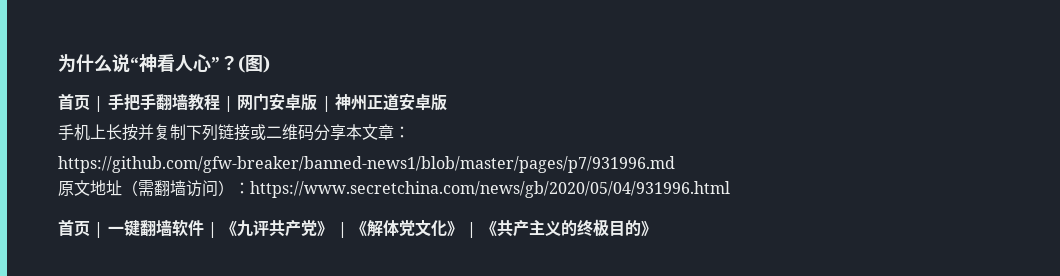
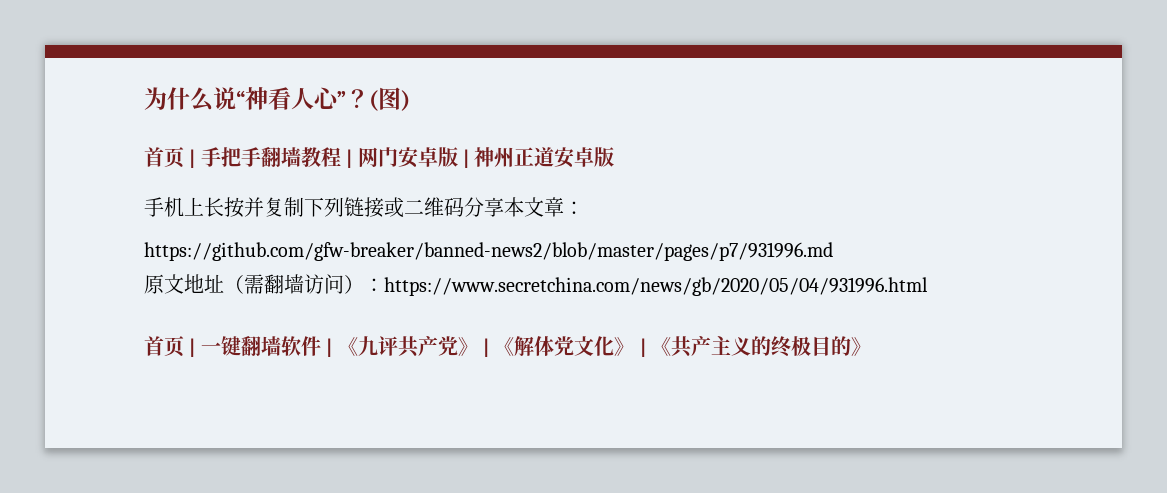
- https://github.com/gfw-breaker/banned-news1/blob/master/pages/p7/931996.md
+ https://github.com/gfw-breaker/banned-news2/blob/master/pages/p7/931996.md

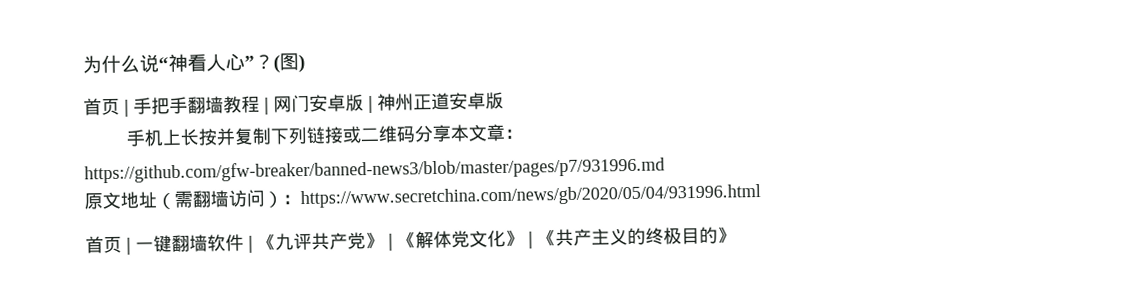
- https://github.com/gfw-breaker/banned-news2/blob/master/pages/p7/931996.md
+ https://github.com/gfw-breaker/banned-news3/blob/master/pages/p7/931996.md

